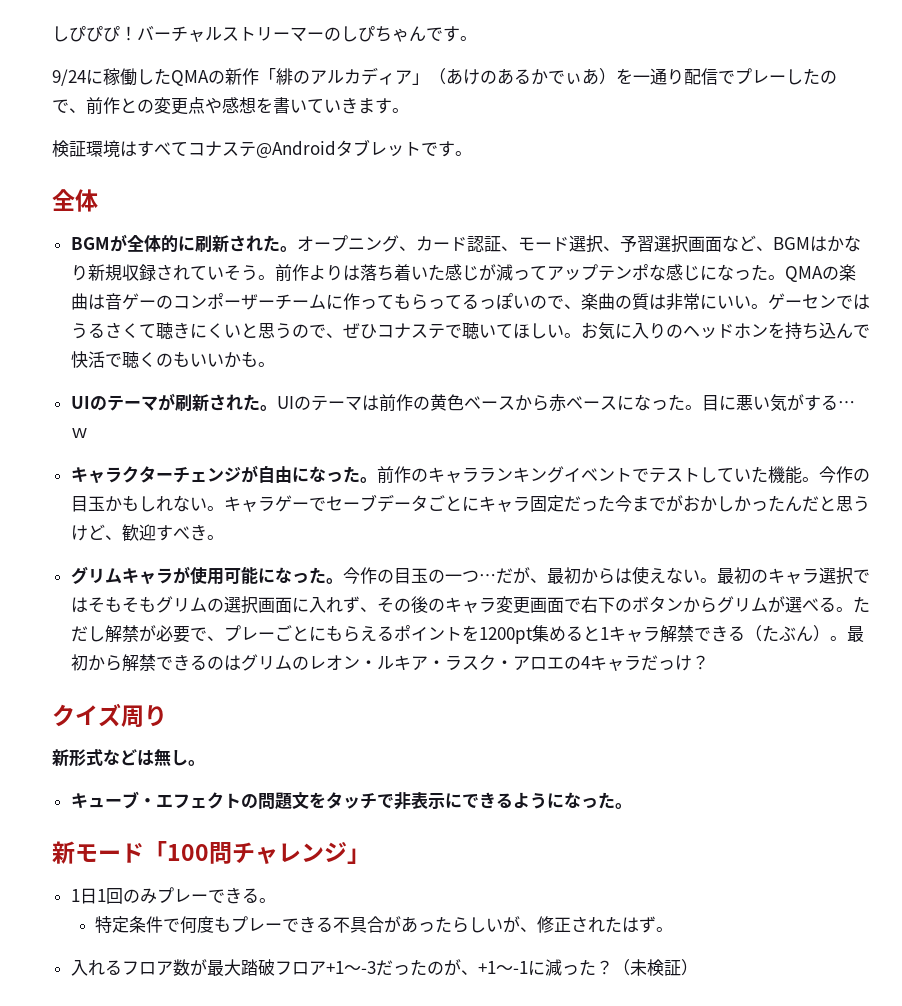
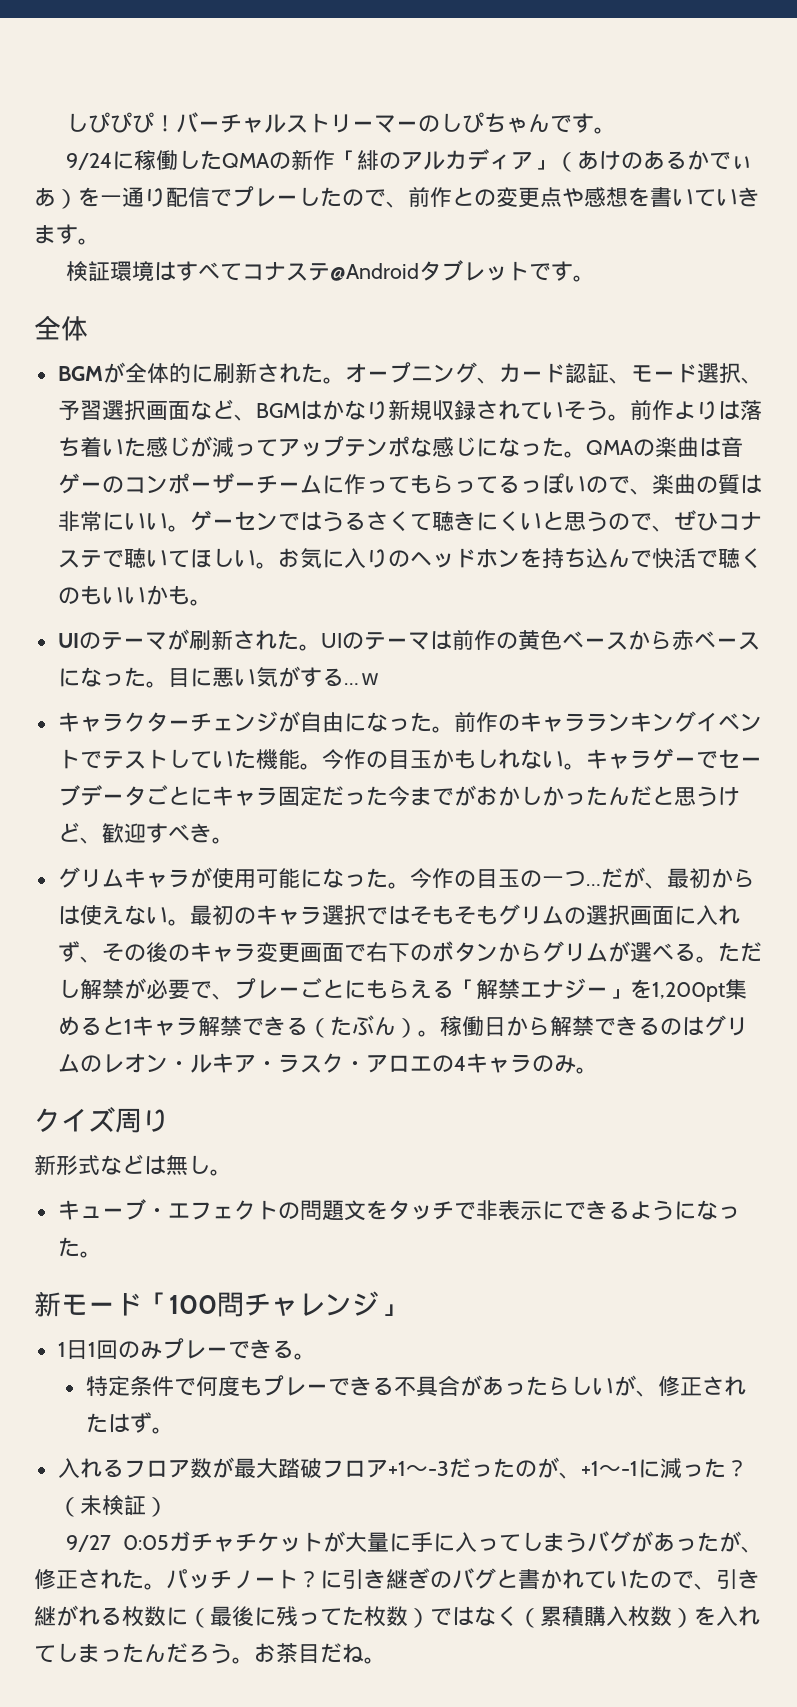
- ただし解禁が必要で、プレーごとにもらえるポイントを1200pt集めると1キャラ解禁できる（たぶん）。
+ ただし解禁が必要で、プレーごとにもらえる「解禁エナジー」を1,200pt集めると1キャラ解禁できる（たぶん）。
- 最初から解禁できるのはグリムのレオン・ルキア・ラスク・アロエの4キャラだっけ？
+ 稼働日から解禁できるのはグリムのレオン・ルキア・ラスク・アロエの4キャラのみ。
+ 9/27 0:05ガチャチケットが大量に手に入ってしまうバグがあったが、修正された。パッチノート？に引き継ぎのバグと書かれていたので、引き継がれる枚数に（最後に残ってた枚数）ではなく（累積購入枚数）を入れてしまったんだろう。お茶目だね。

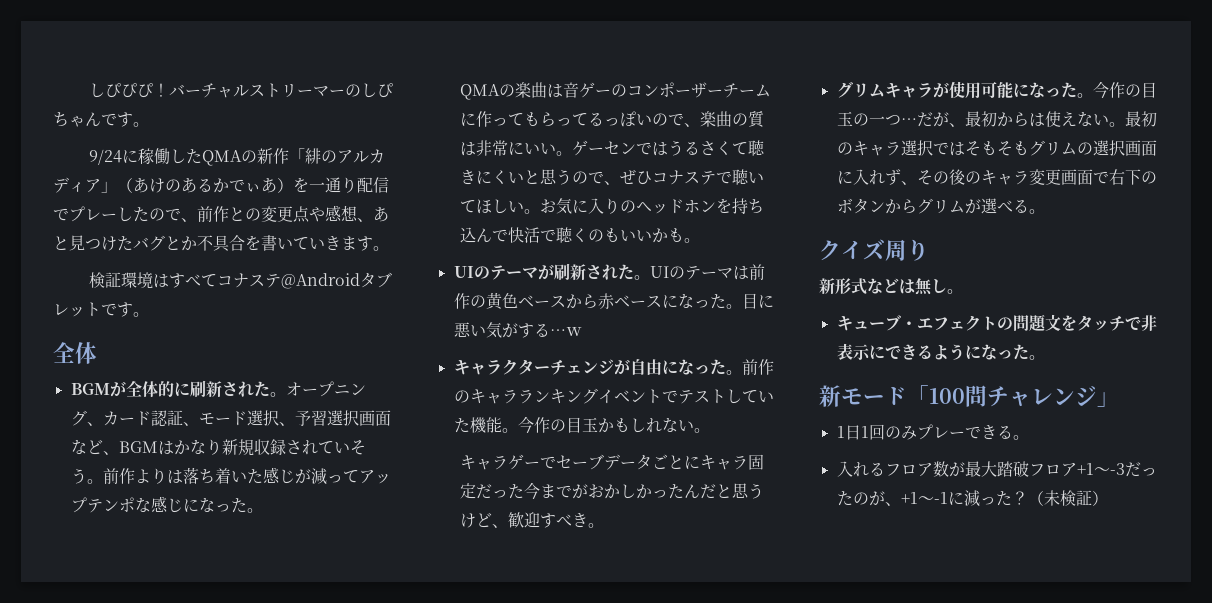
- 9/24に稼働したQMAの新作「緋のアルカディア」（あけのあるかでぃあ）を一通り配信でプレーしたので、前作との変更点や感想を書いていきます。
+ 9/24に稼働したQMAの新作「緋のアルカディア」（あけのあるかでぃあ）を一通り配信でプレーしたので、前作との変更点や感想、あと見つけたバグとか不具合を書いていきます。
- 前作よりは落ち着いた感じが減ってアップテンポな感じになった。QMAの楽曲は音ゲーのコンポーザーチームに作ってもらってるっぽいので、楽曲の質は非常にいい。
+ 前作よりは落ち着いた感じが減ってアップテンポな感じになった。
+ QMAの楽曲は音ゲーのコンポーザーチームに作ってもらってるっぽいので、楽曲の質は非常にいい。
- 今作の目玉かもしれない。キャラゲーでセーブデータごとにキャラ固定だった今までがおかしかったんだと思うけど、歓迎すべき。
+ 今作の目玉かもしれない。
+ キャラゲーでセーブデータごとにキャラ固定だった今までがおかしかったんだと思うけど、歓迎すべき。
- ただし解禁が必要で、プレーごとにもらえる「解禁エナジー」を1,200pt集めると1キャラ解禁できる（たぶん）。稼働日から解禁できるのはグリムのレオン・ルキア・ラスク・アロエの4キャラのみ。
- 特定条件で何度もプレーできる不具合があったらしいが、修正されたはず。
- 9/27 0:05ガチャチケットが大量に手に入ってしまうバグがあったが、修正された。パッチノート？に引き継ぎのバグと書かれていたので、引き継がれる枚数に（最後に残ってた枚数）ではなく（累積購入枚数）を入れてしまったんだろう。お茶目だね。

